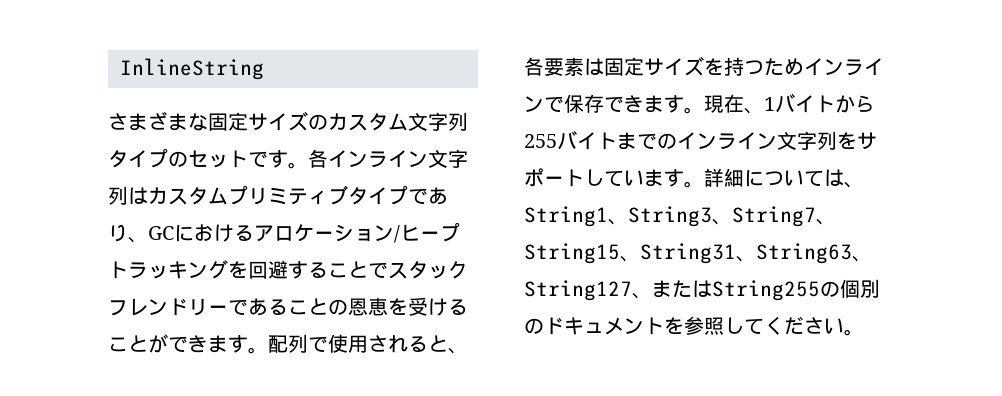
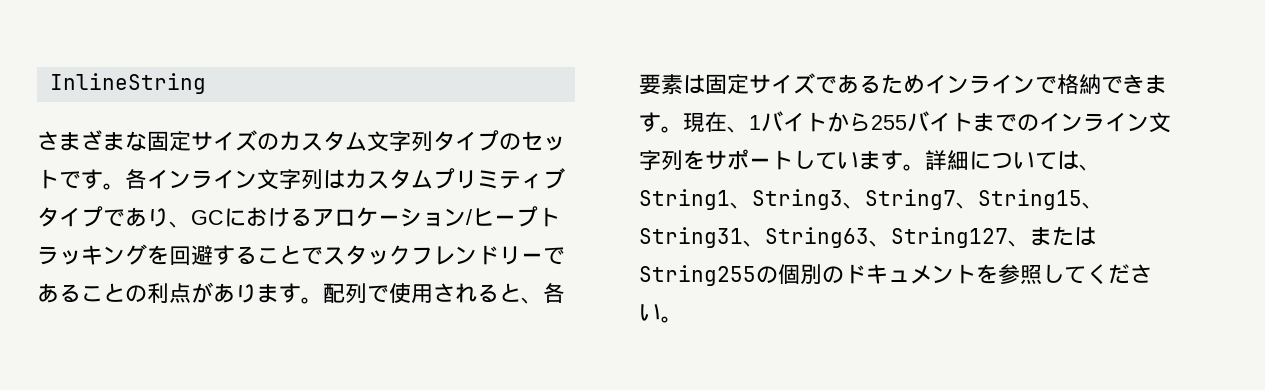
- 各インライン文字列はカスタムプリミティブタイプであり、GCにおけるアロケーション/ヒープトラッキングを回避することでスタックフレンドリーであることの恩恵を受けることができます。
+ 各インライン文字列はカスタムプリミティブタイプであり、GCにおけるアロケーション/ヒープトラッキングを回避することでスタックフレンドリーであることの利点があります。
- 配列で使用されると、各要素は固定サイズを持つためインラインで保存できます。
+ 配列で使用されると、各要素は固定サイズであるためインラインで格納できます。

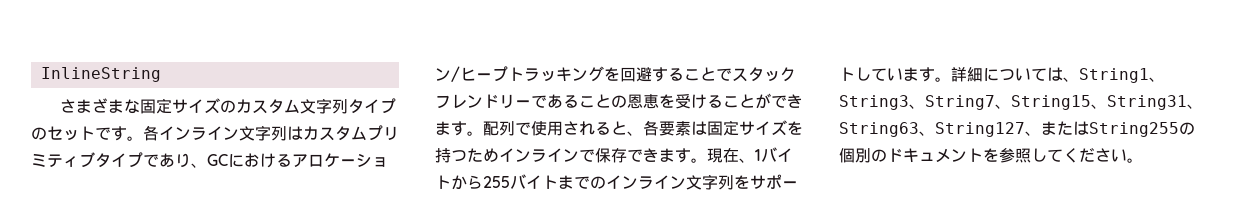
- 各インライン文字列はカスタムプリミティブタイプであり、GCにおけるアロケーション/ヒープトラッキングを回避することでスタックフレンドリーであることの利点があります。
+ 各インライン文字列はカスタムプリミティブタイプであり、GCにおけるアロケーション/ヒープトラッキングを回避することでスタックフレンドリーであることの恩恵を受けることができます。
- 配列で使用されると、各要素は固定サイズであるためインラインで格納できます。
+ 配列で使用されると、各要素は固定サイズを持つためインラインで保存できます。

